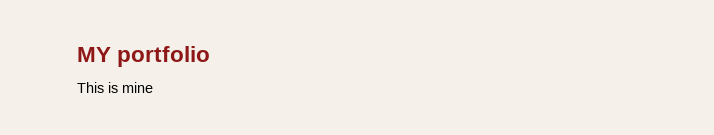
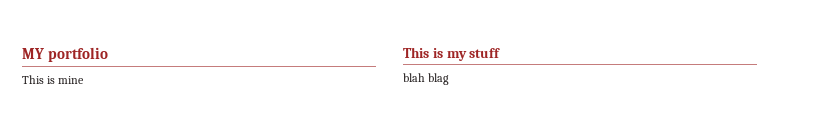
+ This is my stuff
+ blah blag

